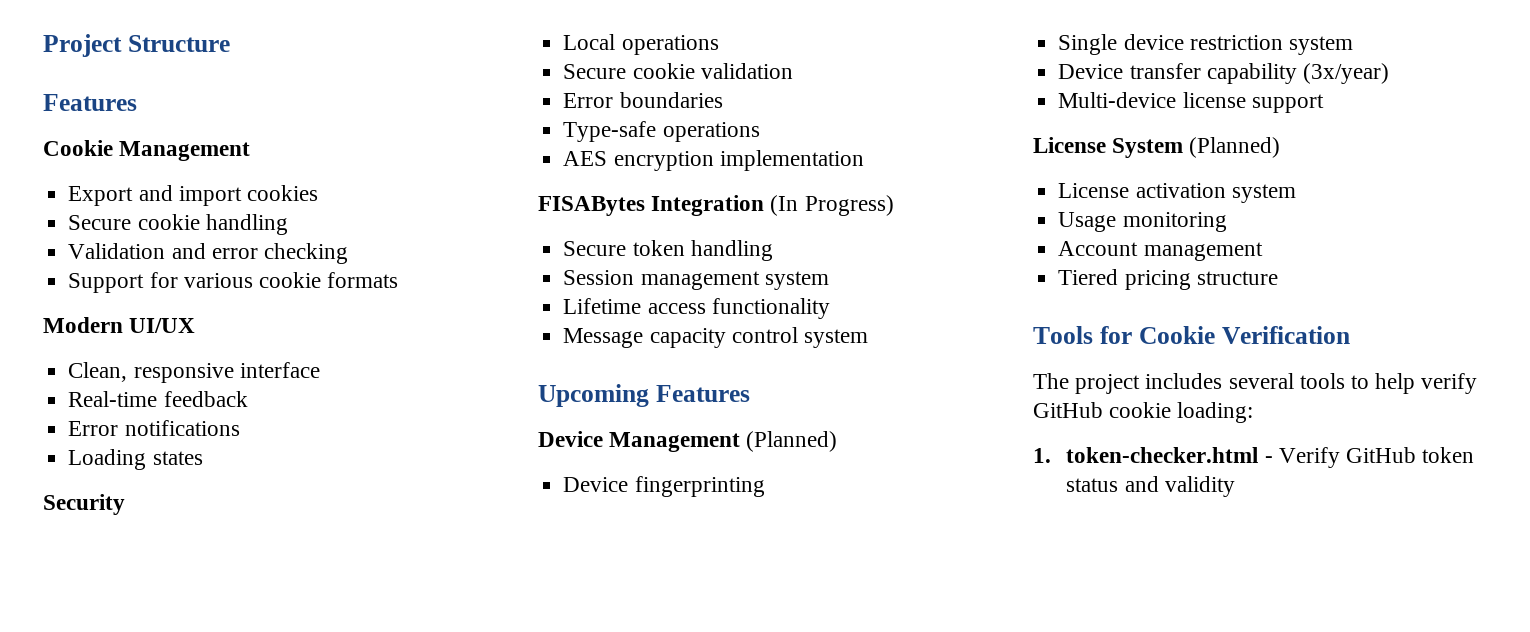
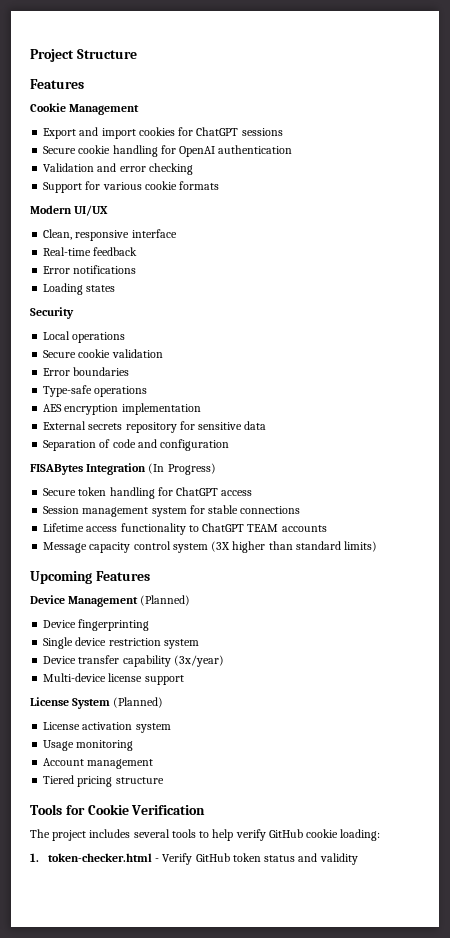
- Export and import cookies
+ Export and import cookies for ChatGPT sessions
- Secure cookie handling
+ Secure cookie handling for OpenAI authentication
+ External secrets repository for sensitive data
+ Separation of code and configuration
- Secure token handling
+ Secure token handling for ChatGPT access
- Session management system
+ Session management system for stable connections
- Lifetime access functionality
+ Lifetime access functionality to ChatGPT TEAM accounts
- Message capacity control system
+ Message capacity control system (3X higher than standard limits)

